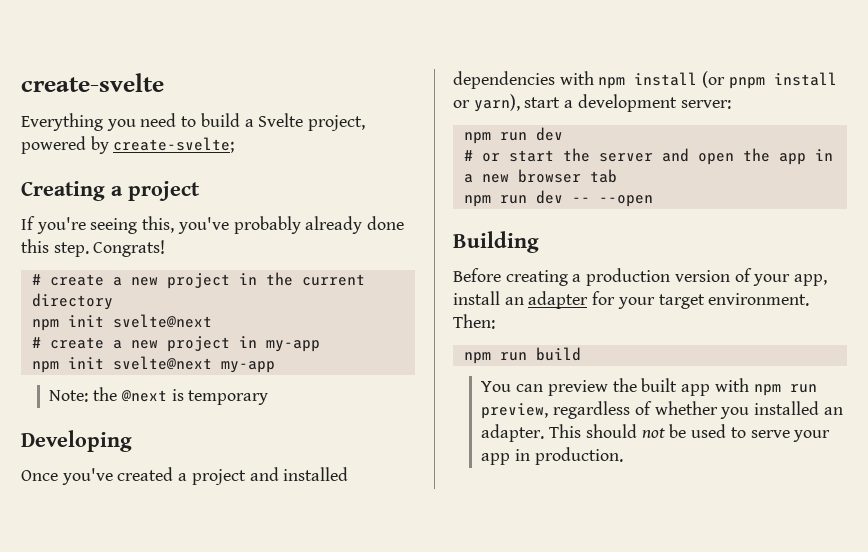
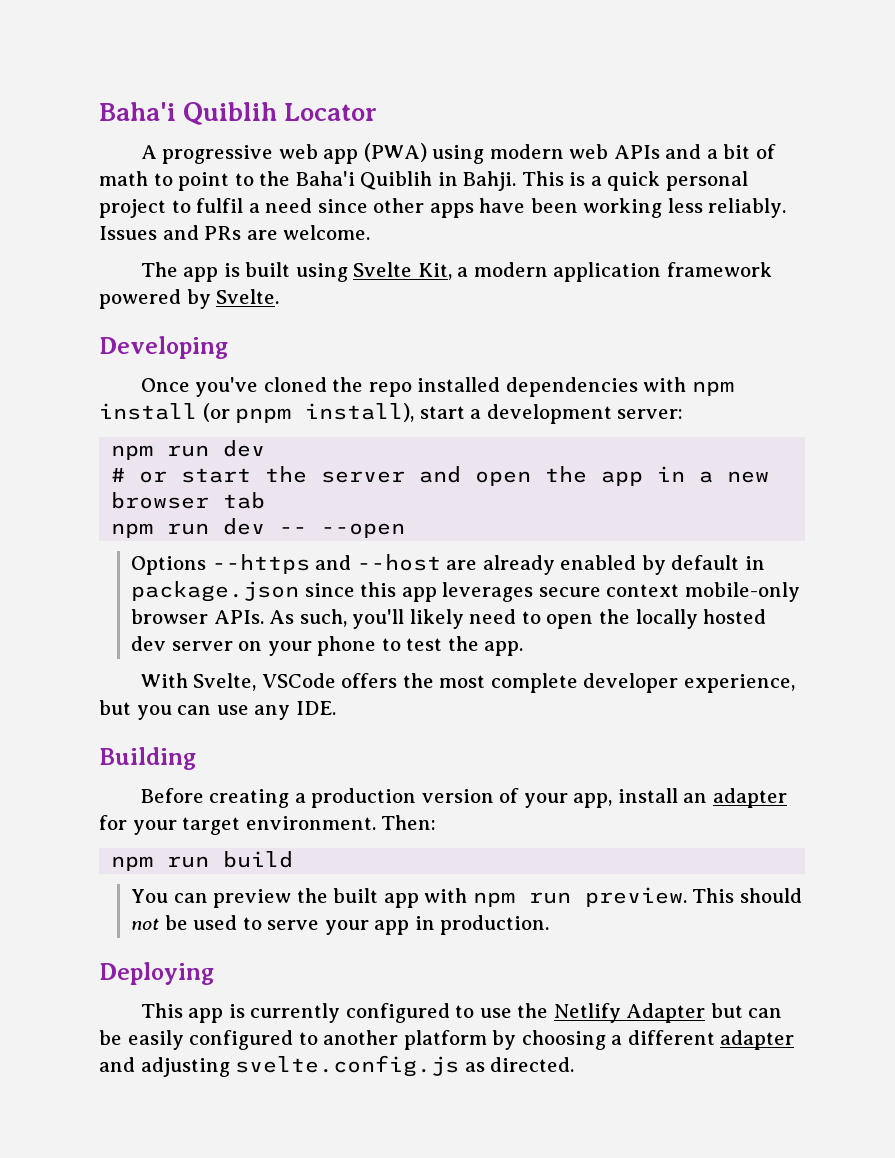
- create-svelte
- Everything you need to build a Svelte project, powered by create-svelte;
- Creating a project
- If you're seeing this, you've probably already done this step. Congrats!
- # create a new project in the current directory
- npm init svelte@next
- # create a new project in my-app
- npm init svelte@next my-app
- Note: the @next is temporary
+ Baha'i Quiblih Locator
+ A progressive web app (PWA) using modern web APIs and a bit of math to point to the Baha'i Quiblih in Bahji. This is a quick personal project to fulfil a need since other apps have been working less reliably. Issues and PRs are welcome.
+ The app is built using Svelte Kit, a modern application framework powered by Svelte.
- Once you've created a project and installed dependencies with npm install (or pnpm install or yarn), start a development server:
+ Once you've cloned the repo installed dependencies with npm install (or pnpm install), start a development server:
+ Options --https and --host are already enabled by default in package.json since this app leverages secure context mobile-only browser APIs. As such, you'll likely need to open the locally hosted dev server on your phone to test the app.
+ With Svelte, VSCode offers the most complete developer experience, but you can use any IDE.
- You can preview the built app with npm run preview, regardless of whether you installed an adapter.
+ You can preview the built app with npm run preview.
+ Deploying
+ This app is currently configured to use the Netlify Adapter but can be easily configured to another platform by choosing a different adapter and adjusting svelte.config.js as directed.

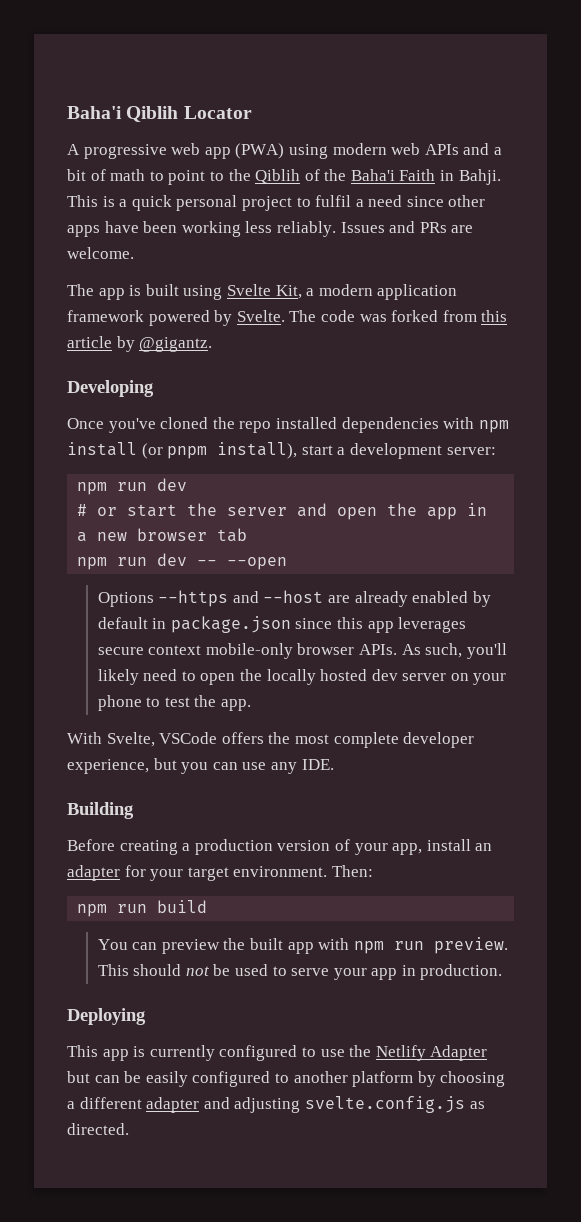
- Baha'i Quiblih Locator
+ Baha'i Qiblih Locator
- A progressive web app (PWA) using modern web APIs and a bit of math to point to the Baha'i Quiblih in Bahji.
+ A progressive web app (PWA) using modern web APIs and a bit of math to point to the Qiblih of the Baha'i Faith in Bahji.
+ The code was forked from this article by @gigantz.

